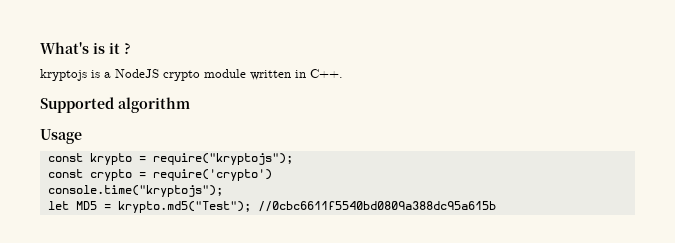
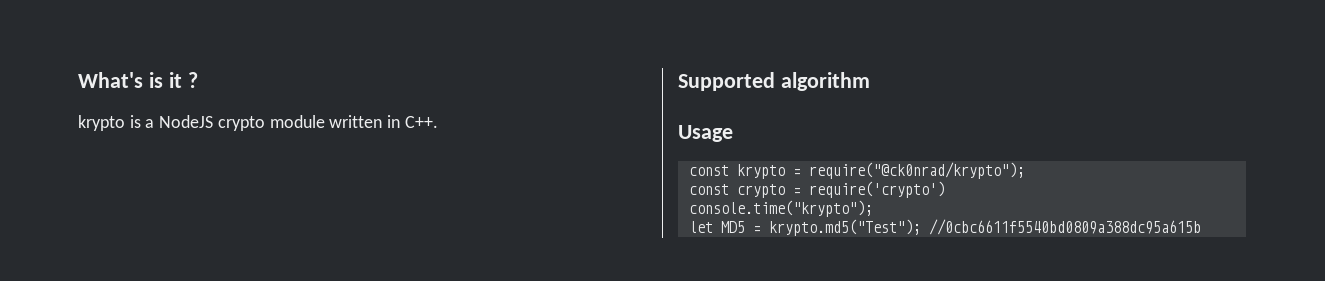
- kryptojs is a NodeJS crypto module written in C++.
+ krypto is a NodeJS crypto module written in C++.
- const krypto = require("kryptojs");
+ const krypto = require("@ck0nrad/krypto");
- console.time("kryptojs");
+ console.time("krypto");

